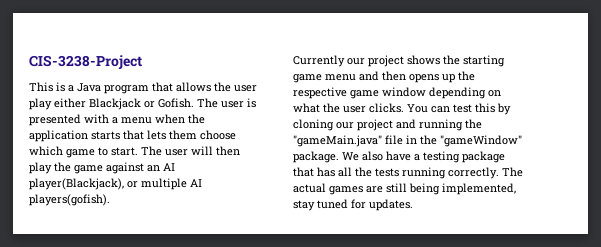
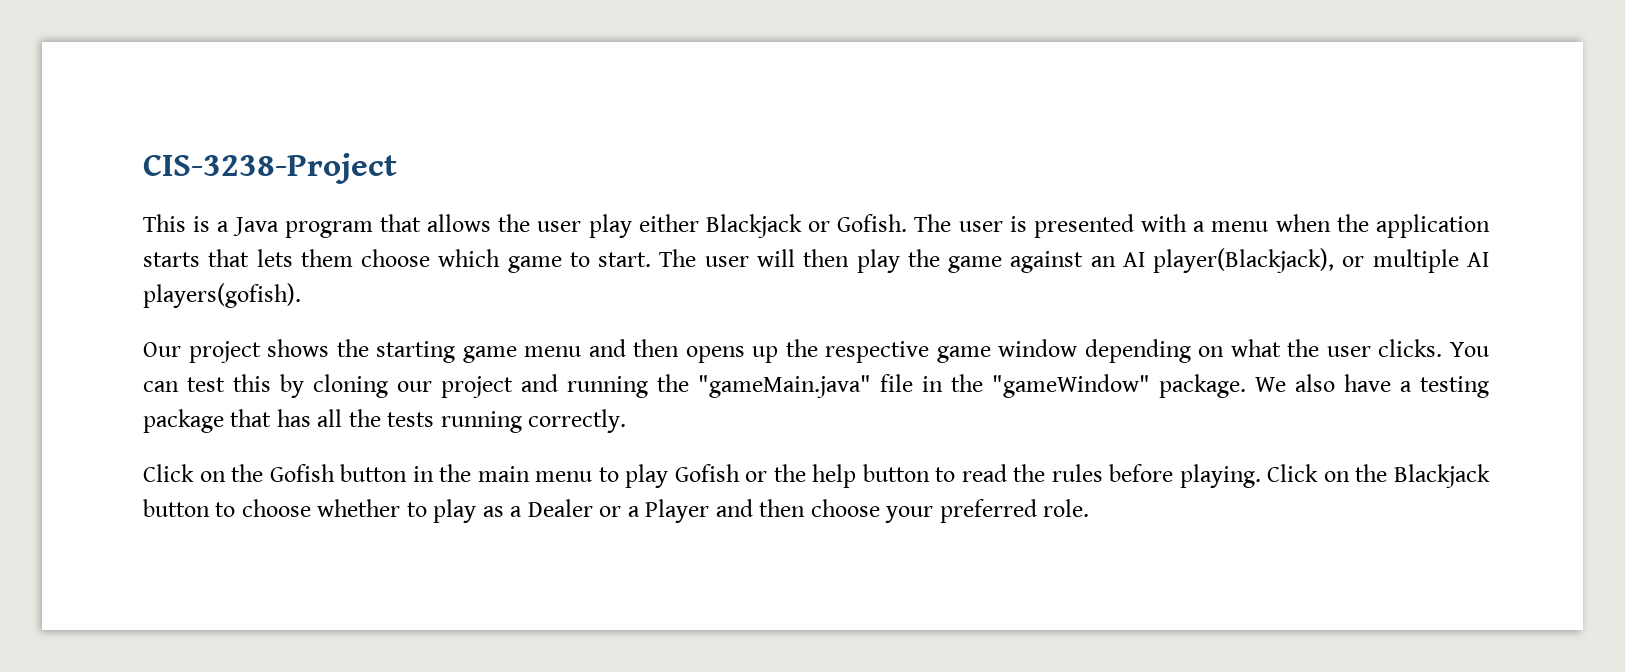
- Currently our project shows the starting game menu and then opens up the respective game window depending on what the user clicks.
+ Our project shows the starting game menu and then opens up the respective game window depending on what the user clicks.
- We also have a testing package that has all the tests running correctly. The actual games are still being implemented, stay tuned for updates.
+ We also have a testing package that has all the tests running correctly.
+ Click on the Gofish button in the main menu to play Gofish or the help button to read the rules before playing. Click on the Blackjack button to choose whether to play as a Dealer or a Player and then choose your preferred role.

